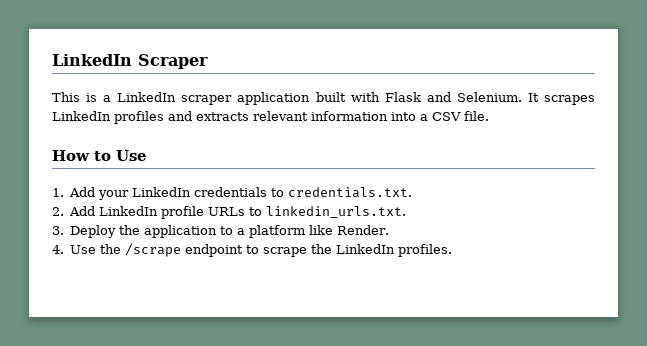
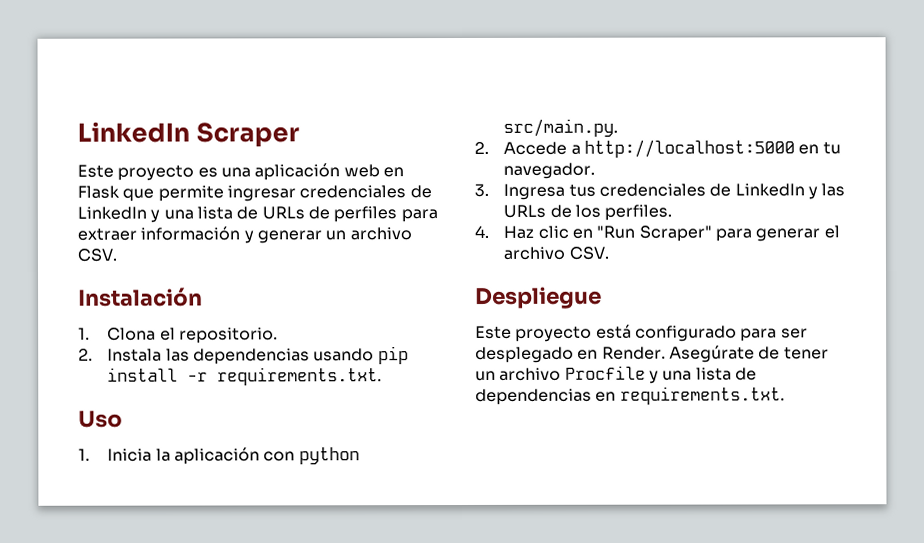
- This is a LinkedIn scraper application built with Flask and Selenium. It scrapes LinkedIn profiles and extracts relevant information into a CSV file.
- How to Use
- 1. Add your LinkedIn credentials to credentials.txt.
- 2. Add LinkedIn profile URLs to linkedin_urls.txt.
- 3. Deploy the application to a platform like Render.
- 4. Use the /scrape endpoint to scrape the LinkedIn profiles.
+ Este proyecto es una aplicación web en Flask que permite ingresar credenciales de LinkedIn y una lista de URLs de perfiles para extraer información y generar un archivo CSV.
+ Instalación
+ 1. Clona el repositorio.
+ 2. Instala las dependencias usando pip install -r requirements.txt.
+ Uso
+ 1. Inicia la aplicación con python src/main.py.
+ 2. Accede a http://localhost:5000 en tu navegador.
+ 3. Ingresa tus credenciales de LinkedIn y las URLs de los perfiles.
+ 4. Haz clic en "Run Scraper" para generar el archivo CSV.
+ Despliegue
+ Este proyecto está configurado para ser desplegado en Render. Asegúrate de tener un archivo Procfile y una lista de dependencias en requirements.txt.

